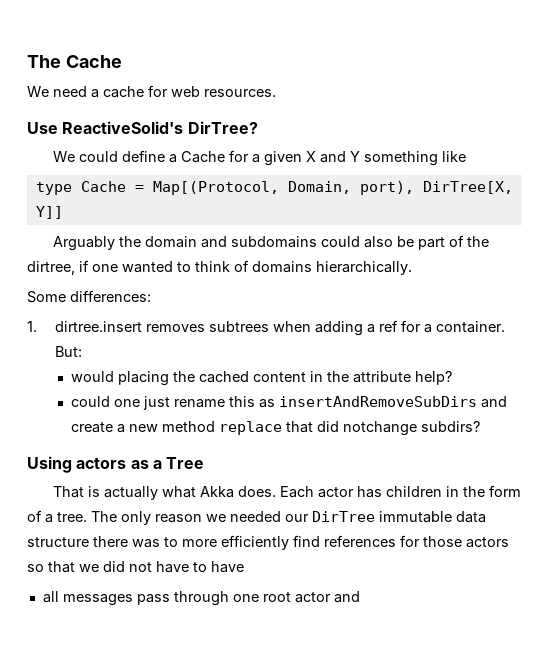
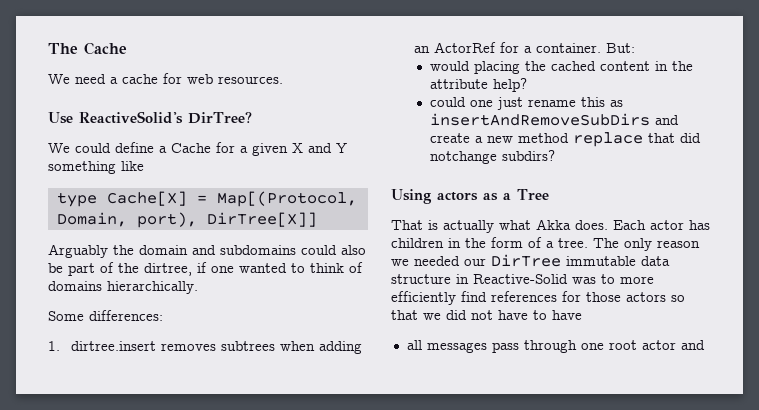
- type Cache = Map[(Protocol, Domain, port), DirTree[X, Y]]
+ type Cache[X] = Map[(Protocol, Domain, port), DirTree[X]]
- 1. dirtree.insert removes subtrees when adding a ref for a container.
+ 1. dirtree.insert removes subtrees when adding an ActorRef for a container.
- The only reason we needed our DirTree immutable data structure there was to more efficiently find references for those actors so that we did not have to have
+ The only reason we needed our DirTree immutable data structure in Reactive-Solid was to more efficiently find references for those actors so that we did not have to have

